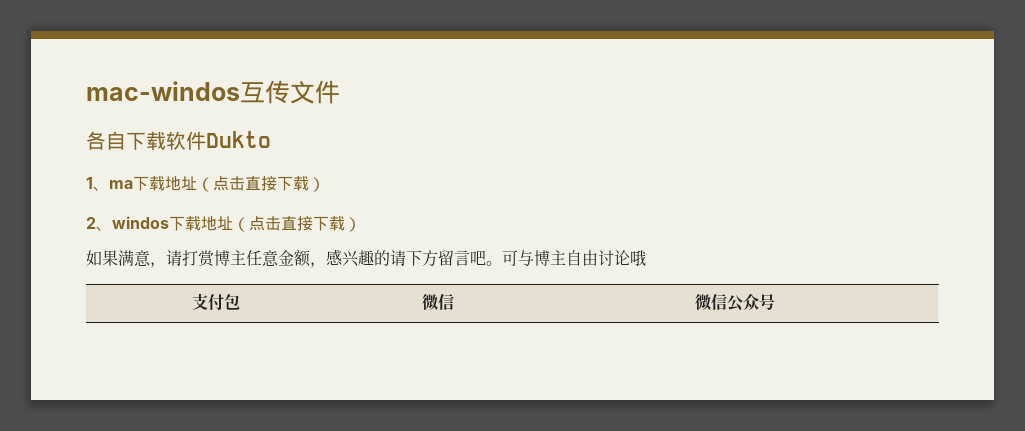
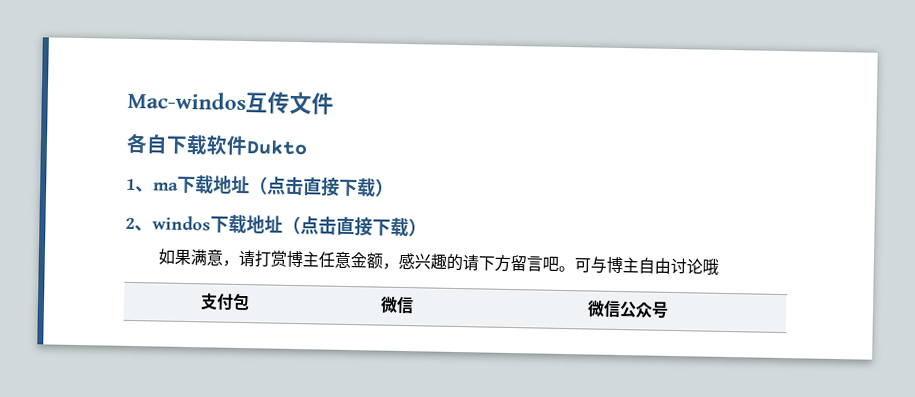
- mac-windos互传文件
+ Mac-windos互传文件

